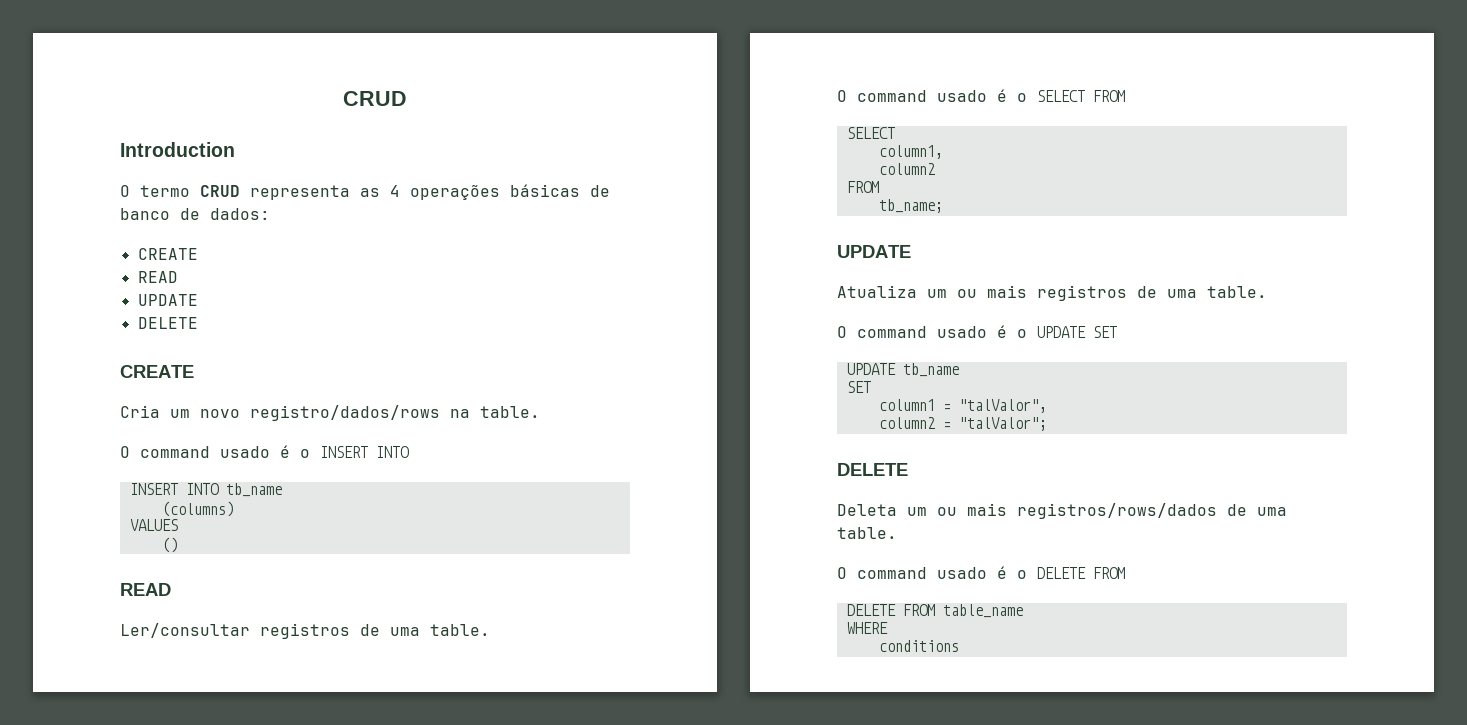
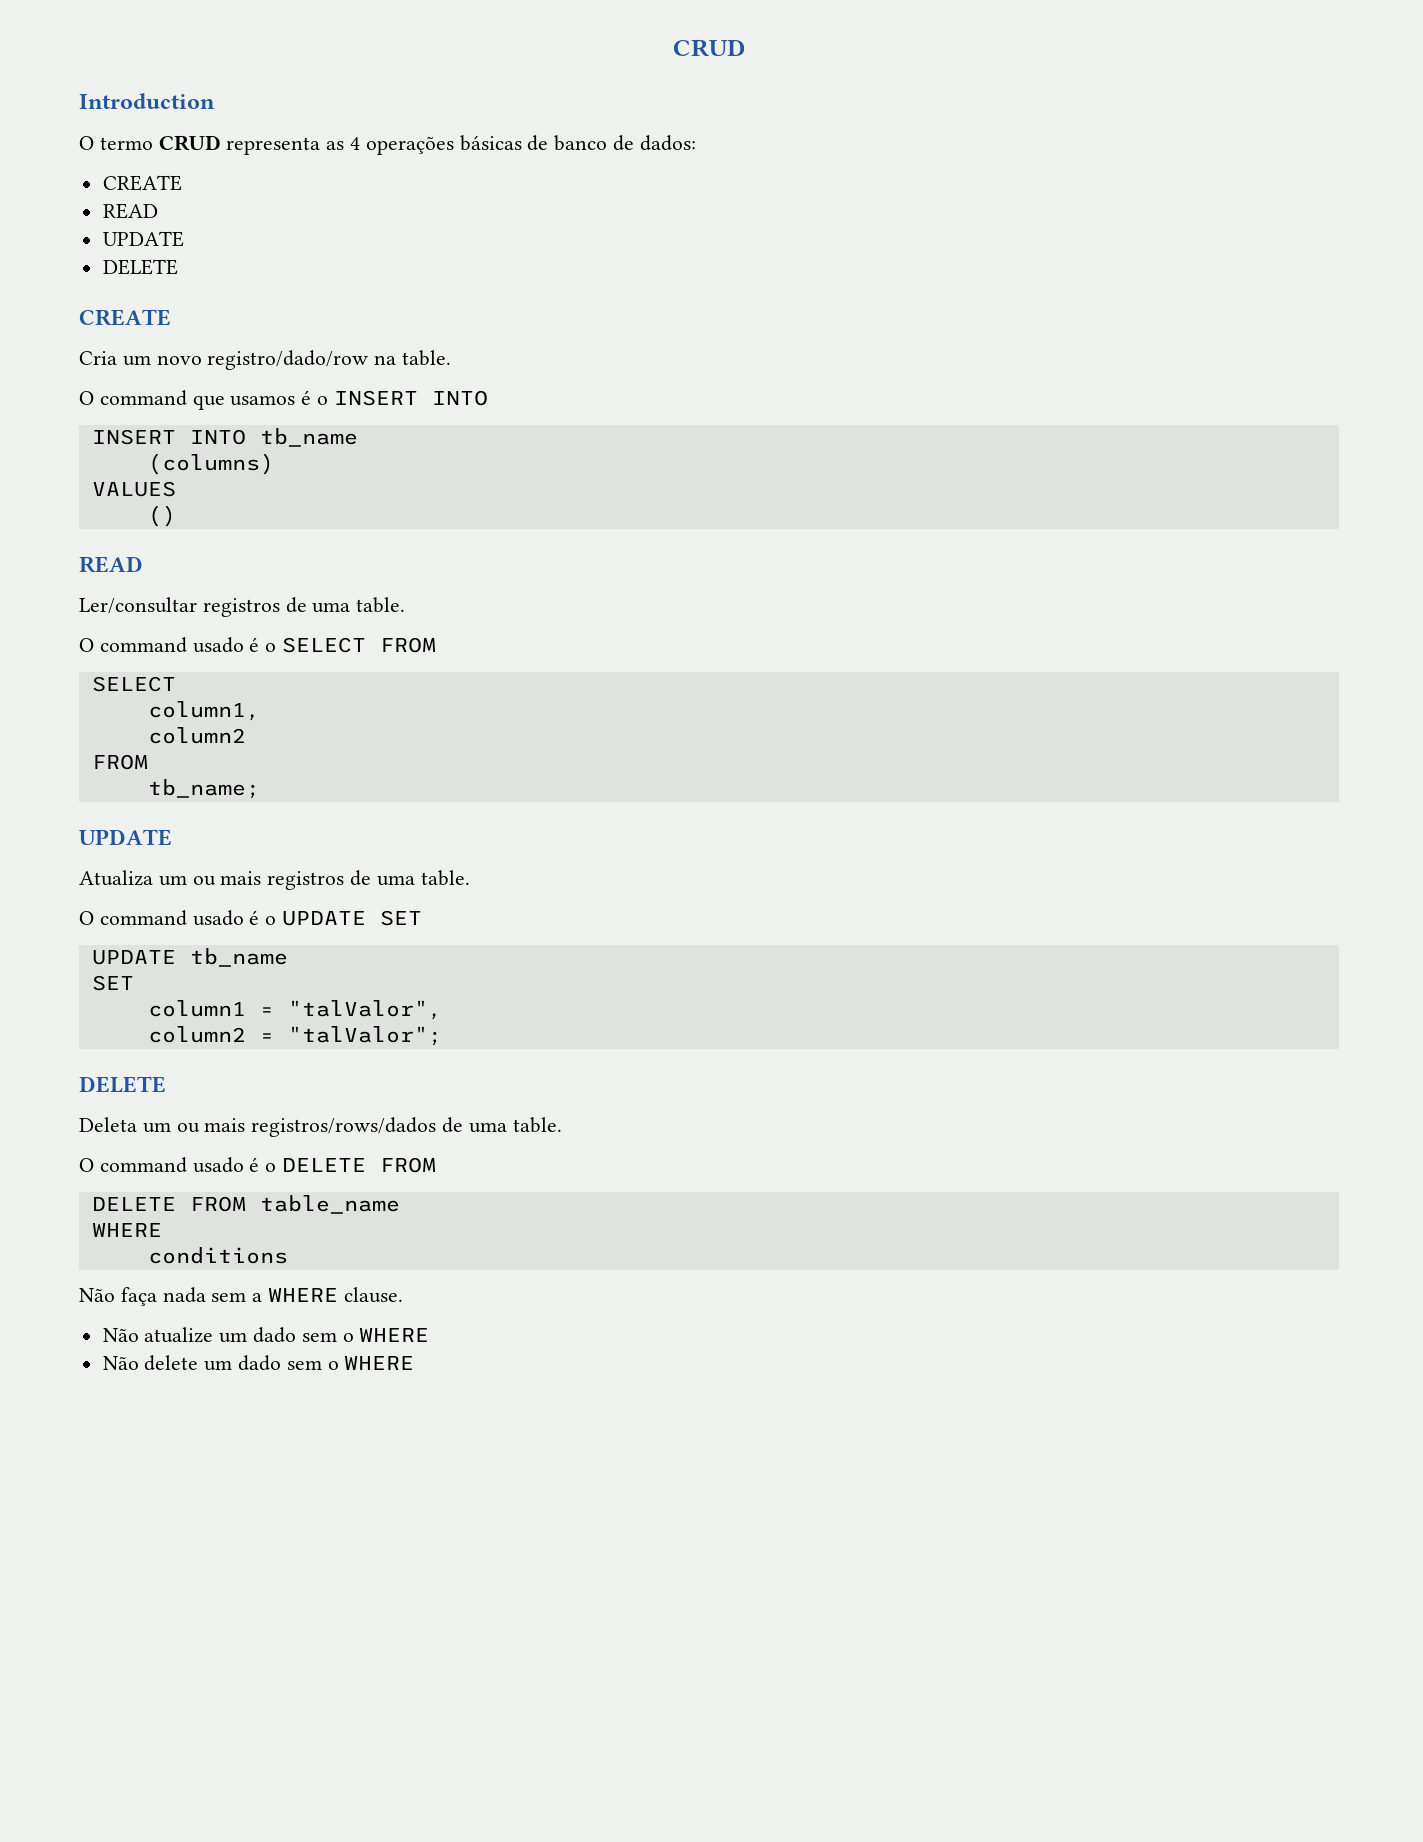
- Cria um novo registro/dados/rows na table.
+ Cria um novo registro/dado/row na table.
- O command usado é o INSERT INTO
+ O command que usamos é o INSERT INTO
+ Não faça nada sem a WHERE clause.
+ Não atualize um dado sem o WHERE
+ Não delete um dado sem o WHERE

